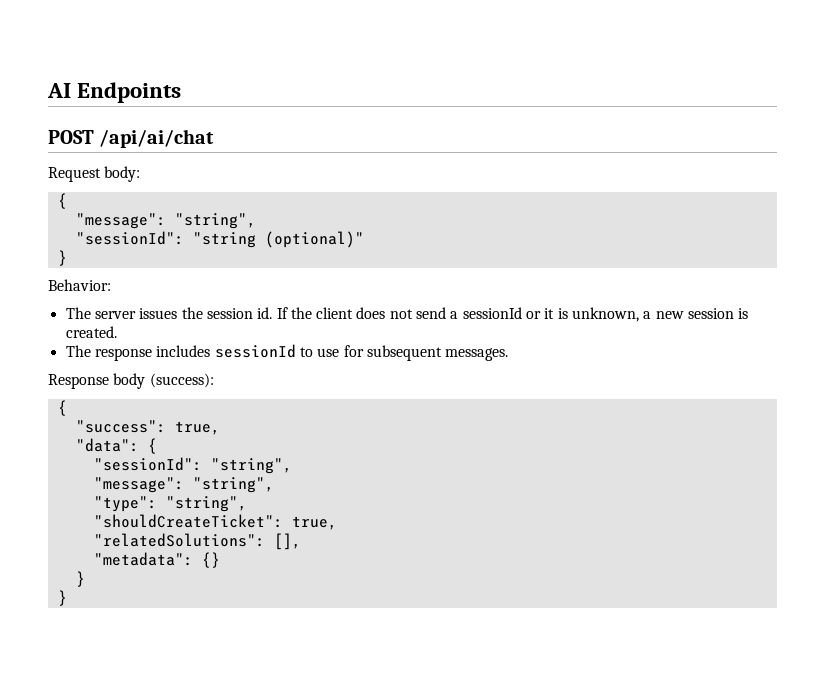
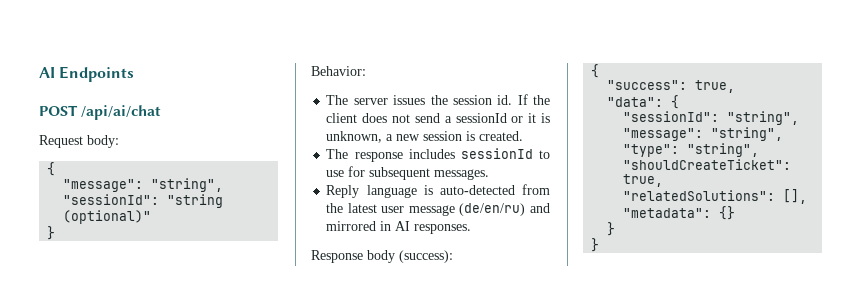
+ Reply language is auto-detected from the latest user message (de/en/ru) and mirrored in AI responses.

